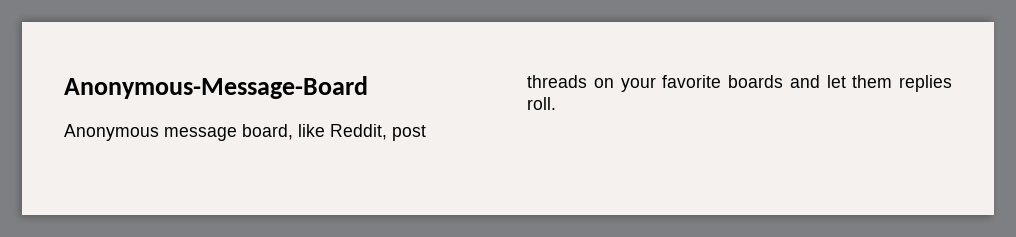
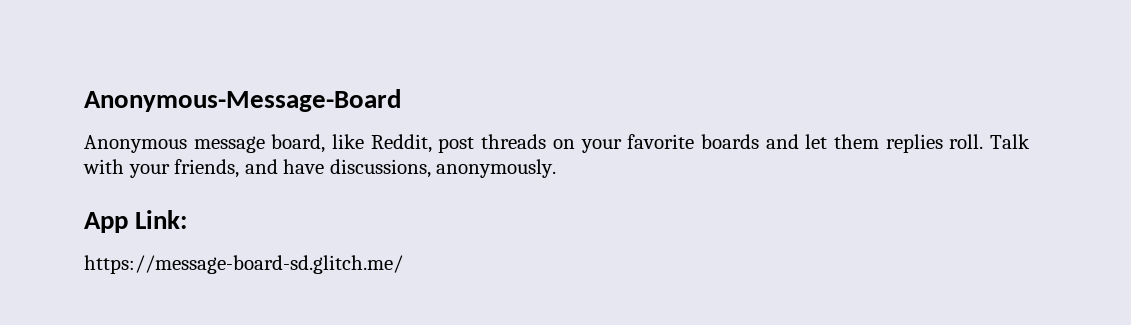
+ Talk with your friends, and have discussions, anonymously.
+ App Link:
+ https://message-board-sd.glitch.me/

